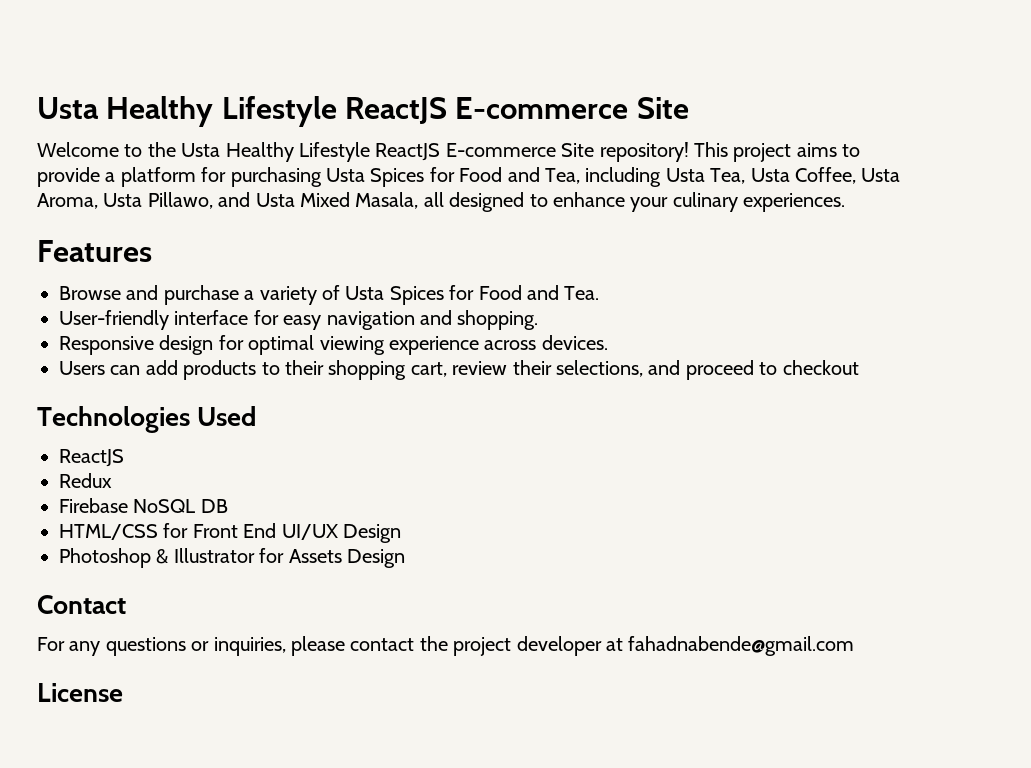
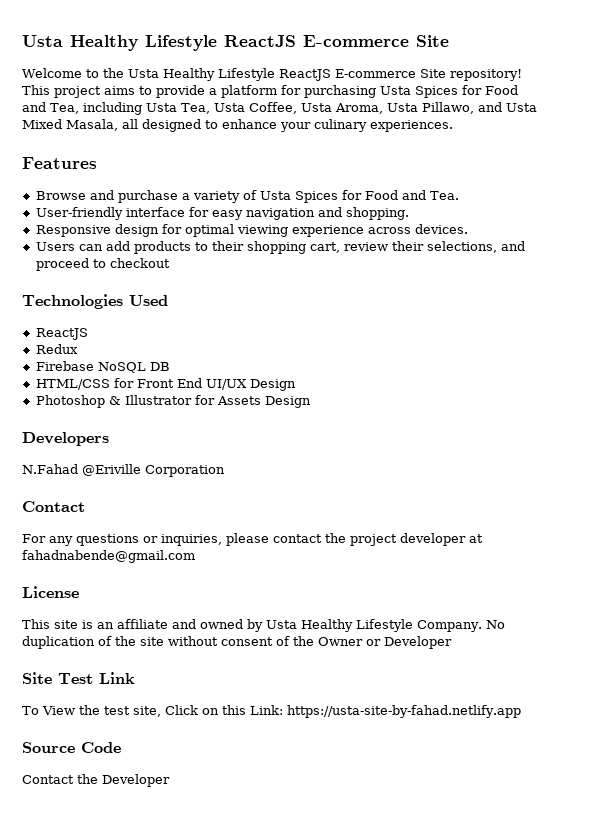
+ Developers
+ N.Fahad @Eriville Corporation
+ This site is an affiliate and owned by Usta Healthy Lifestyle Company. No duplication of the site without consent of the Owner or Developer
+ Site Test Link
+ To View the test site, Click on this Link: https://usta-site-by-fahad.netlify.app
+ Source Code
+ Contact the Developer

